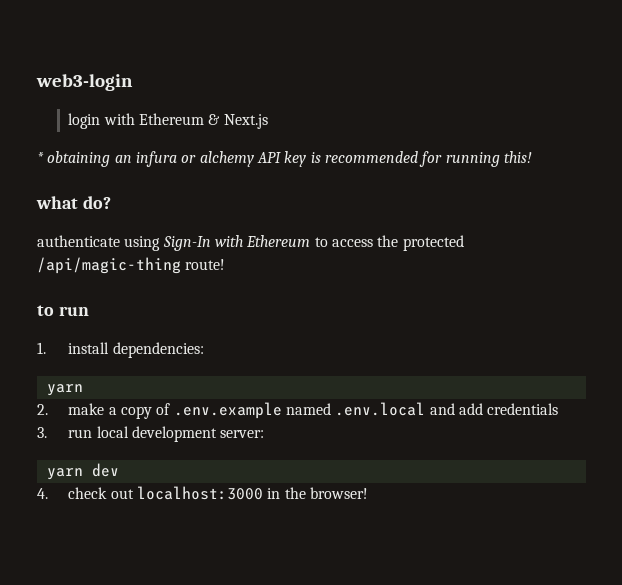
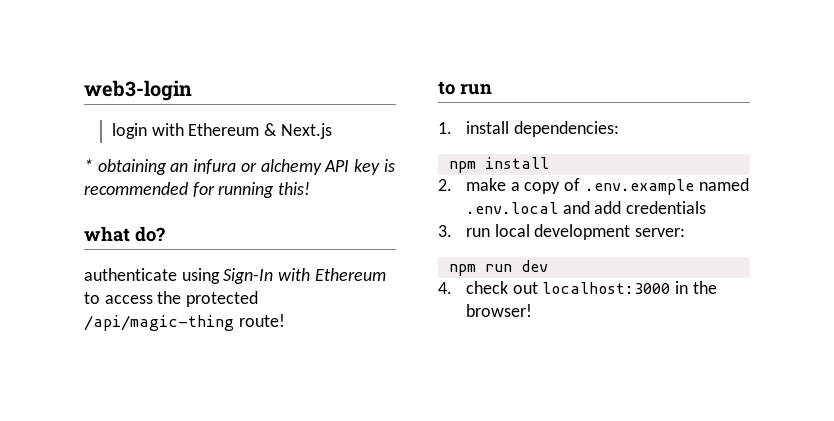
  1. install dependencies:
- yarn
+ npm install
- yarn dev
+ npm run dev

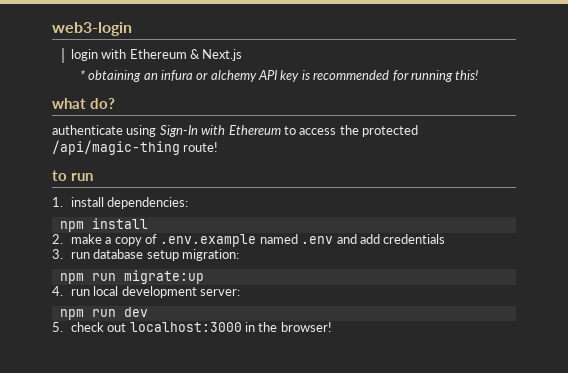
- 2. make a copy of .env.example named .env.local and add credentials
+ 2. make a copy of .env.example named .env and add credentials
- 3. run local development server:
+ 3. run database setup migration:
+ npm run migrate:up
+ 4. run local development server:
- 4. check out localhost:3000 in the browser!
+ 5. check out localhost:3000 in the browser!

